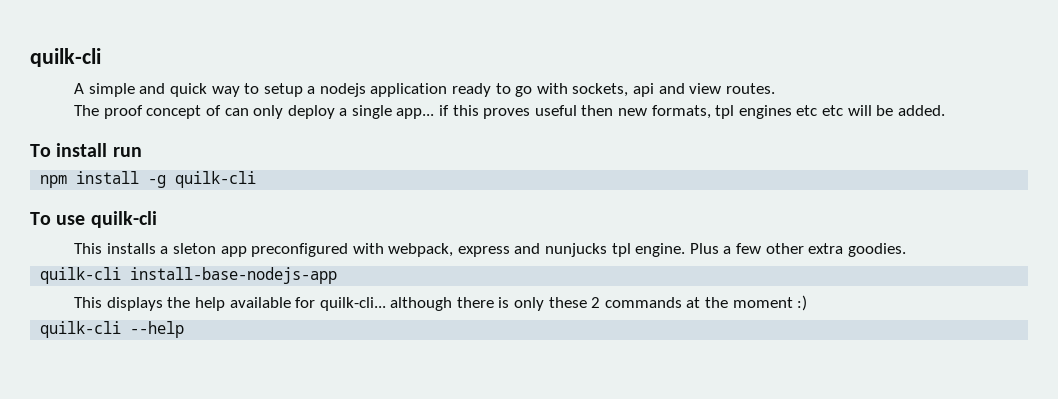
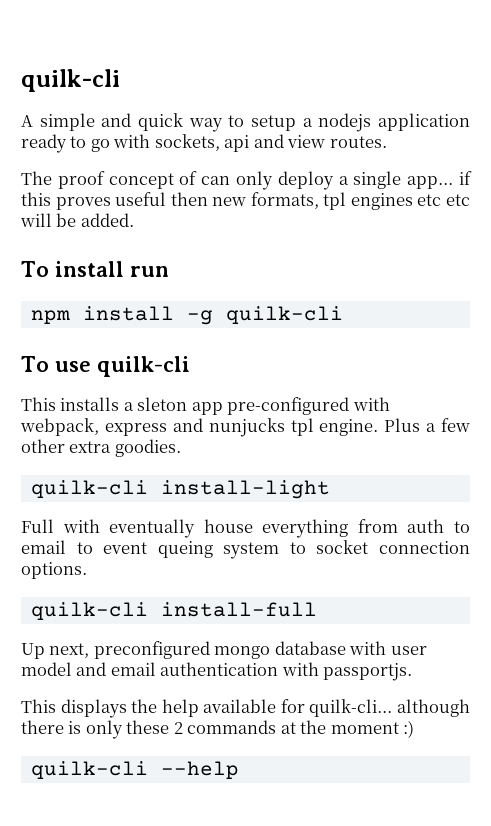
- This installs a sleton app preconfigured with webpack, express and nunjucks tpl engine.
+ This installs a sleton app pre-configured with webpack, express and nunjucks tpl engine.
- quilk-cli install-base-nodejs-app
+ quilk-cli install-light
+ Full with eventually house everything from auth to email to event queing system to socket connection options.
+ quilk-cli install-full
+ Up next, preconfigured mongo database with user model and email authentication with passportjs.

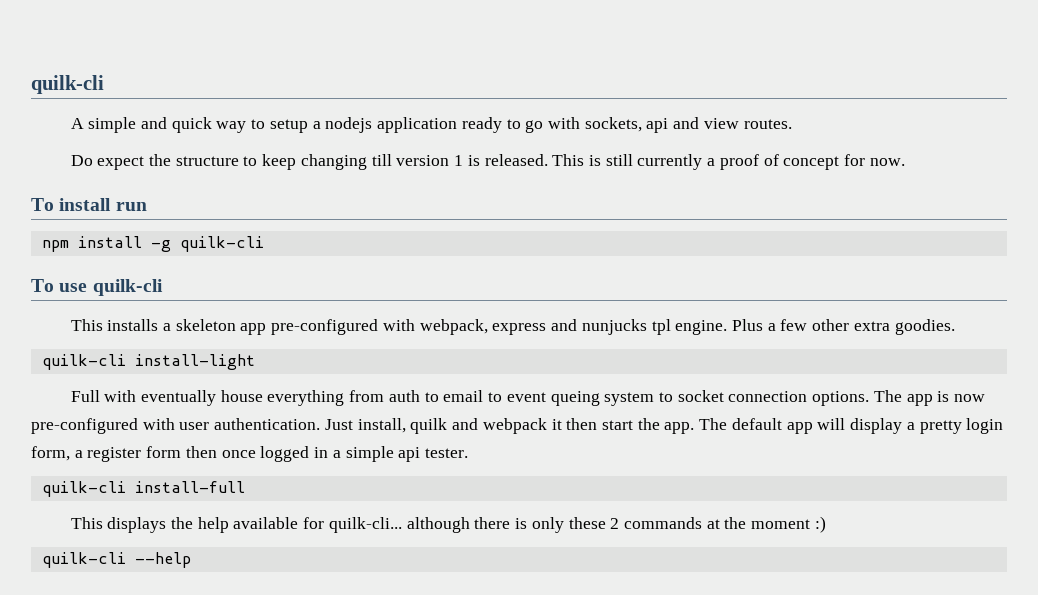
- The proof concept of can only deploy a single app... if this proves useful then new formats, tpl engines etc etc will be added.
+ Do expect the structure to keep changing till version 1 is released. This is still currently a proof of concept for now.
- This installs a sleton app pre-configured with webpack, express and nunjucks tpl engine.
+ This installs a skeleton app pre-configured with webpack, express and nunjucks tpl engine.
- Full with eventually house everything from auth to email to event queing system to socket connection options.
+ Full with eventually house everything from auth to email to event queing system to socket connection options. The app is now pre-configured with user authentication. Just install, quilk and webpack it then start the app. The default app will display a pretty login form, a register form then once logged in a simple api tester.
  quilk-cli install-full
- Up next, preconfigured mongo database with user model and email authentication with passportjs.

